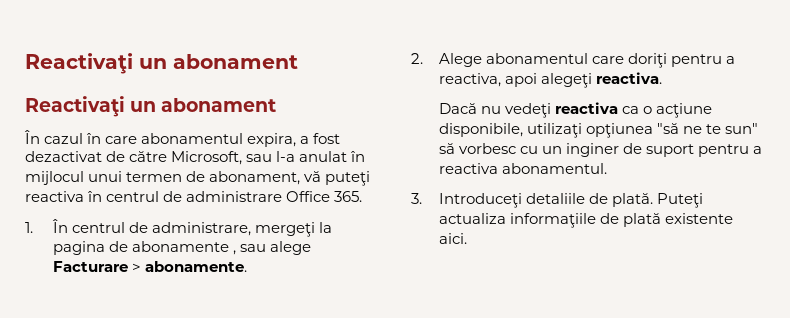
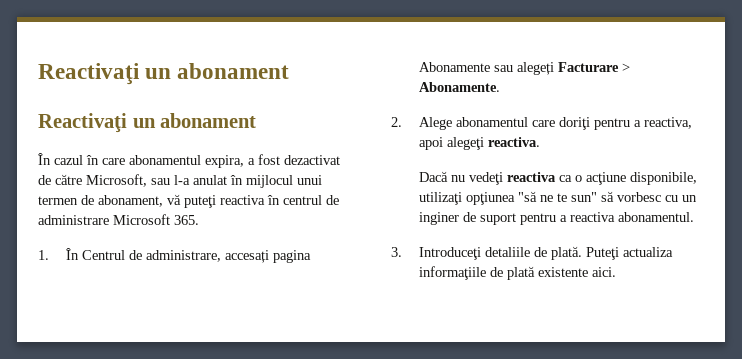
- În cazul în care abonamentul expira, a fost dezactivat de către Microsoft, sau l-a anulat în mijlocul unui termen de abonament, vă puteţi reactiva în centrul de administrare Office 365.
+ În cazul în care abonamentul expira, a fost dezactivat de către Microsoft, sau l-a anulat în mijlocul unui termen de abonament, vă puteţi reactiva în centrul de administrare Microsoft 365.
- 1. În centrul de administrare, mergeţi la pagina de abonamente , sau alege Facturare > abonamente.
+ 1. În Centrul de administrare, accesați pagina Abonamente sau alegeți Facturare > Abonamente.

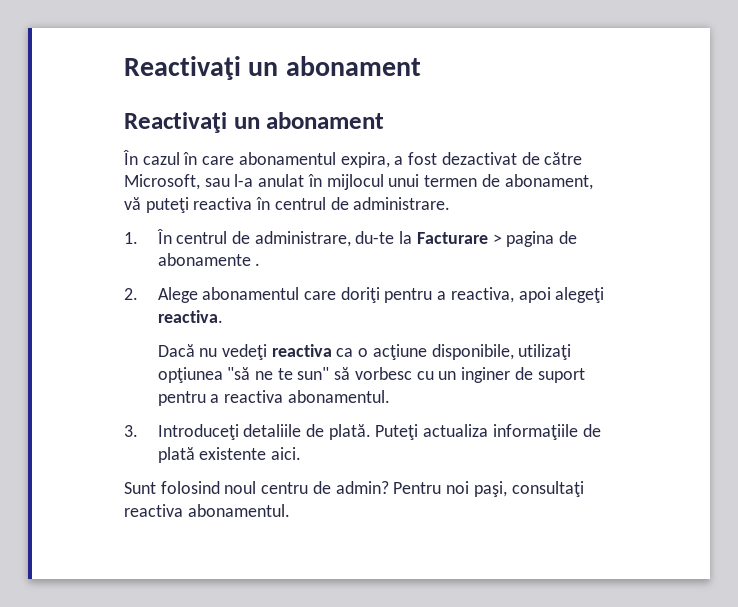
- În cazul în care abonamentul expira, a fost dezactivat de către Microsoft, sau l-a anulat în mijlocul unui termen de abonament, vă puteţi reactiva în centrul de administrare Microsoft 365.
+ În cazul în care abonamentul expira, a fost dezactivat de către Microsoft, sau l-a anulat în mijlocul unui termen de abonament, vă puteţi reactiva în centrul de administrare.
- 1. În Centrul de administrare, accesați pagina Abonamente sau alegeți Facturare > Abonamente.
+ 1. În centrul de administrare, du-te la Facturare > pagina de abonamente .
+ Sunt folosind noul centru de admin? Pentru noi paşi, consultaţi reactiva abonamentul.

